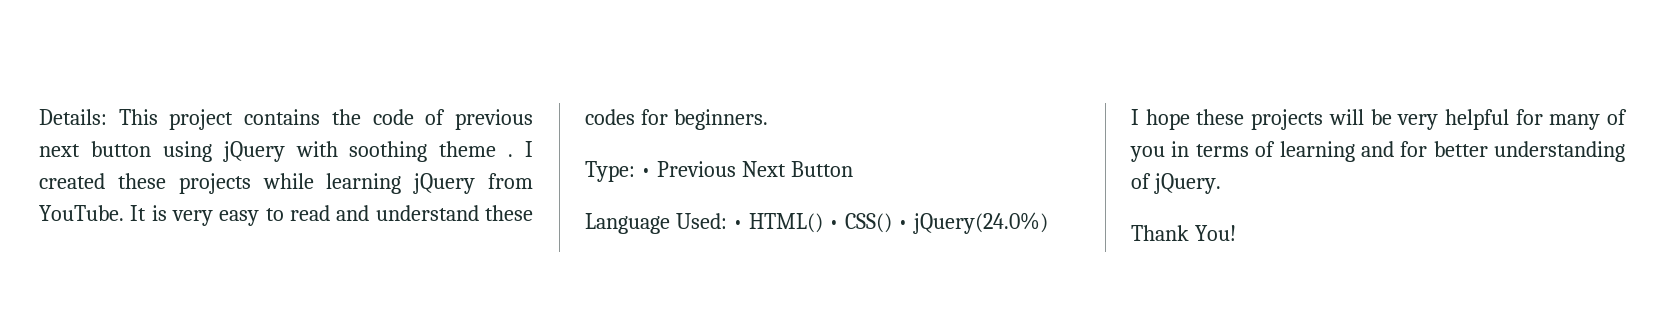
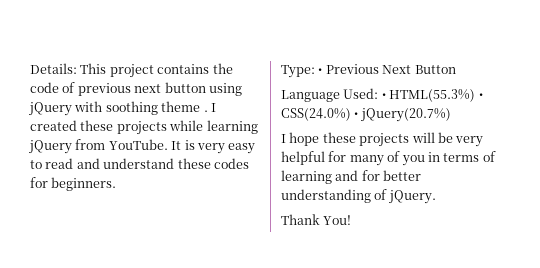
- Language Used: • HTML() • CSS() • jQuery(24.0%)
+ Language Used: • HTML(55.3%) • CSS(24.0%) • jQuery(20.7%)

